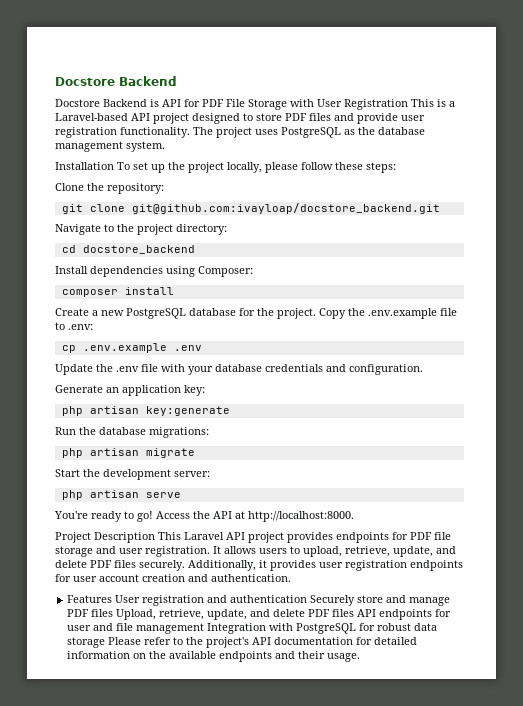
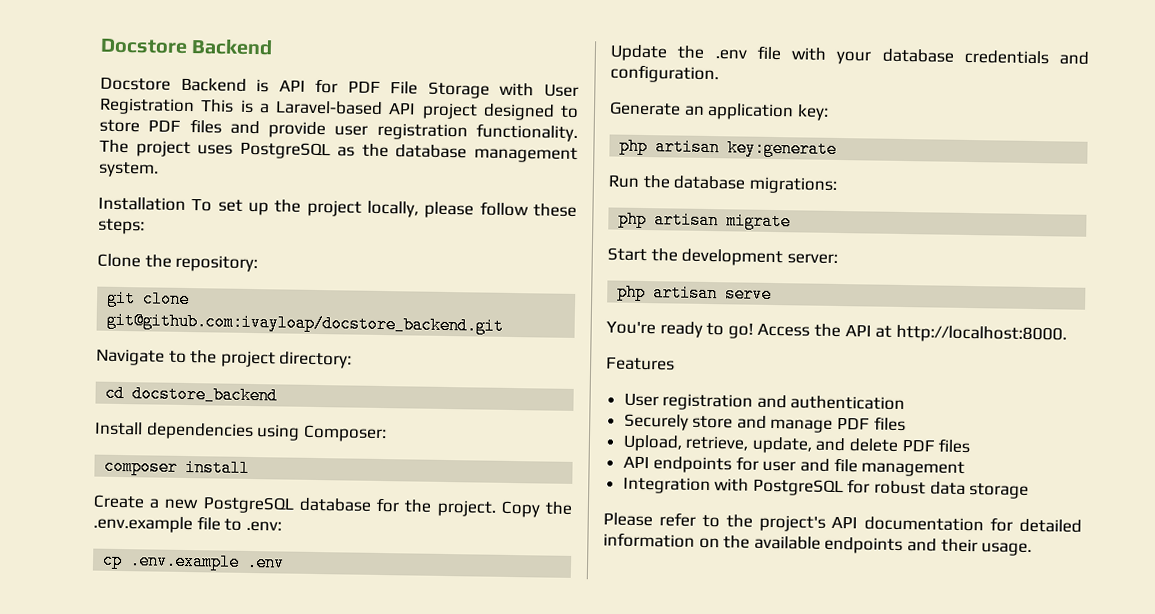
- Project Description This Laravel API project provides endpoints for PDF file storage and user registration. It allows users to upload, retrieve, update, and delete PDF files securely. Additionally, it provides user registration endpoints for user account creation and authentication.
- Features User registration and authentication Securely store and manage PDF files Upload, retrieve, update, and delete PDF files API endpoints for user and file management Integration with PostgreSQL for robust data storage Please refer to the project's API documentation for detailed information on the available endpoints and their usage.
+ Features
+ User registration and authentication
+ Securely store and manage PDF files
+ Upload, retrieve, update, and delete PDF files
+ API endpoints for user and file management
+ Integration with PostgreSQL for robust data storage
+ Please refer to the project's API documentation for detailed information on the available endpoints and their usage.

